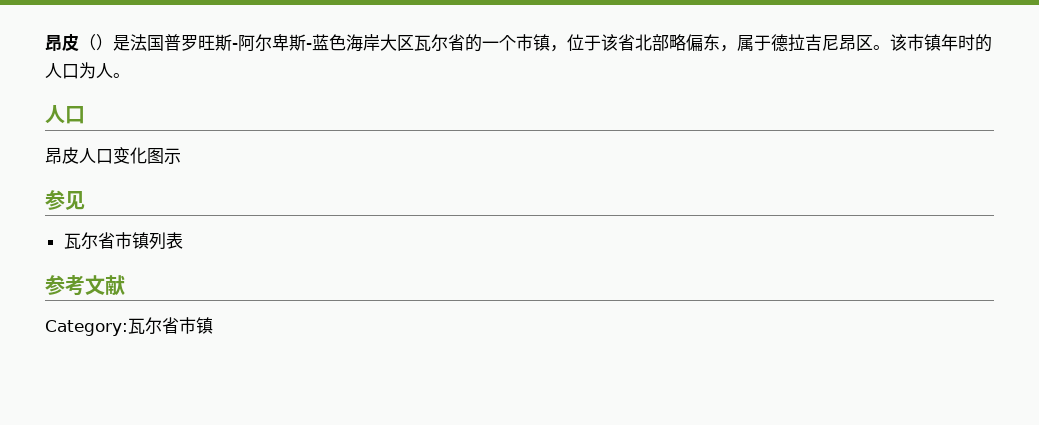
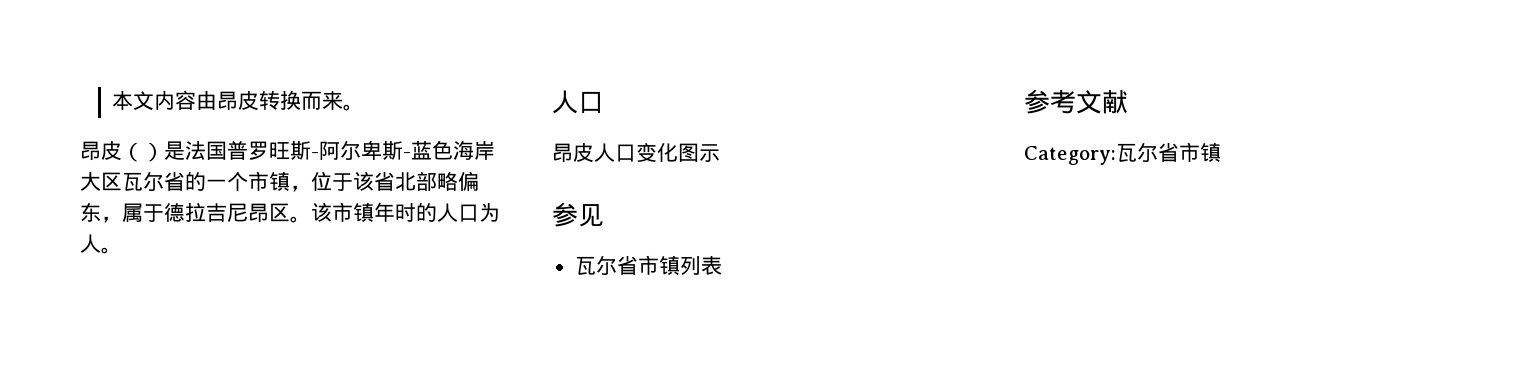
+ 本文内容由昂皮转换而来。

